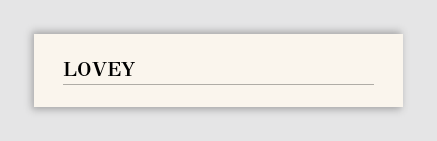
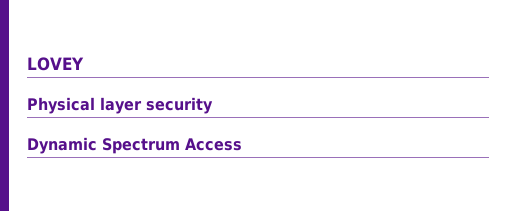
+ Physical layer security
+ Dynamic Spectrum Access

